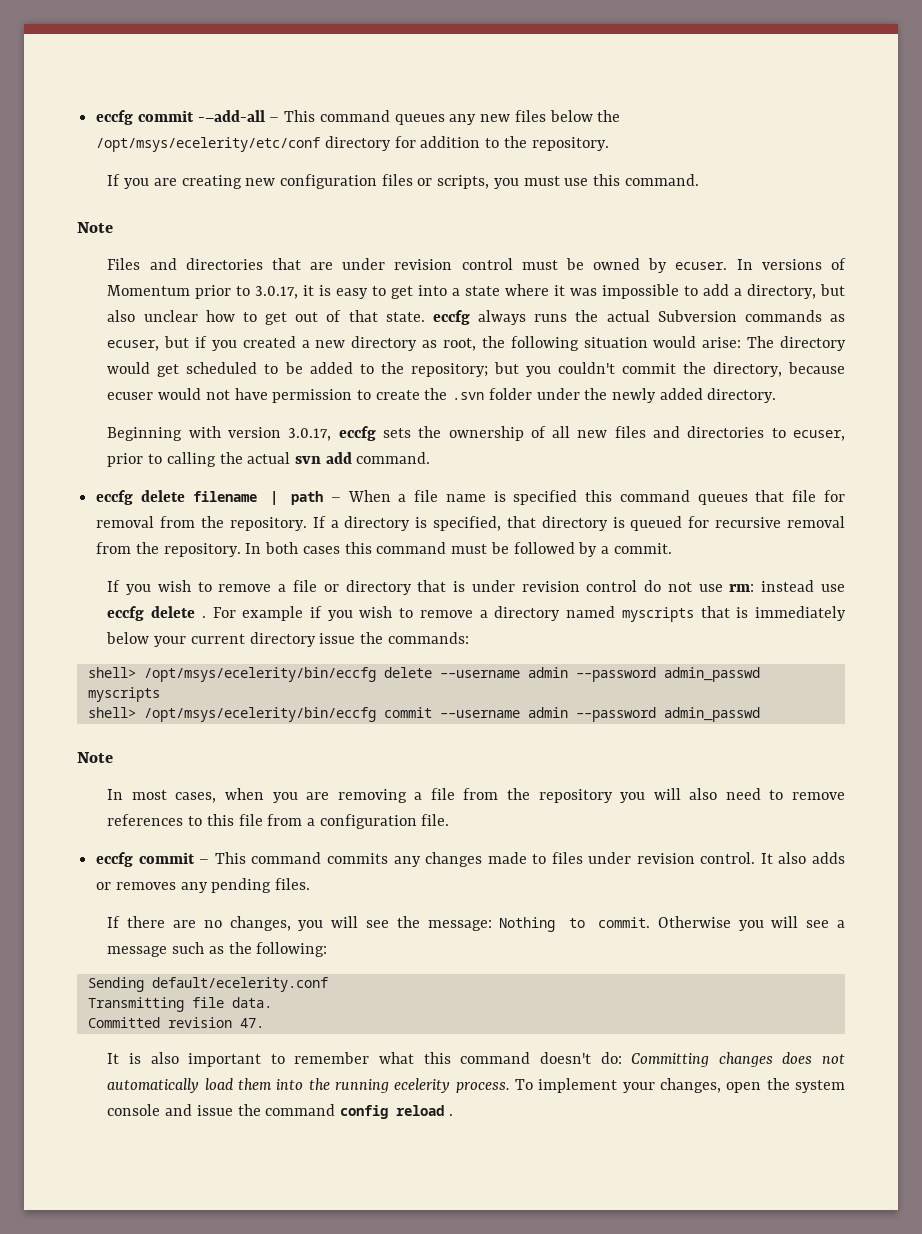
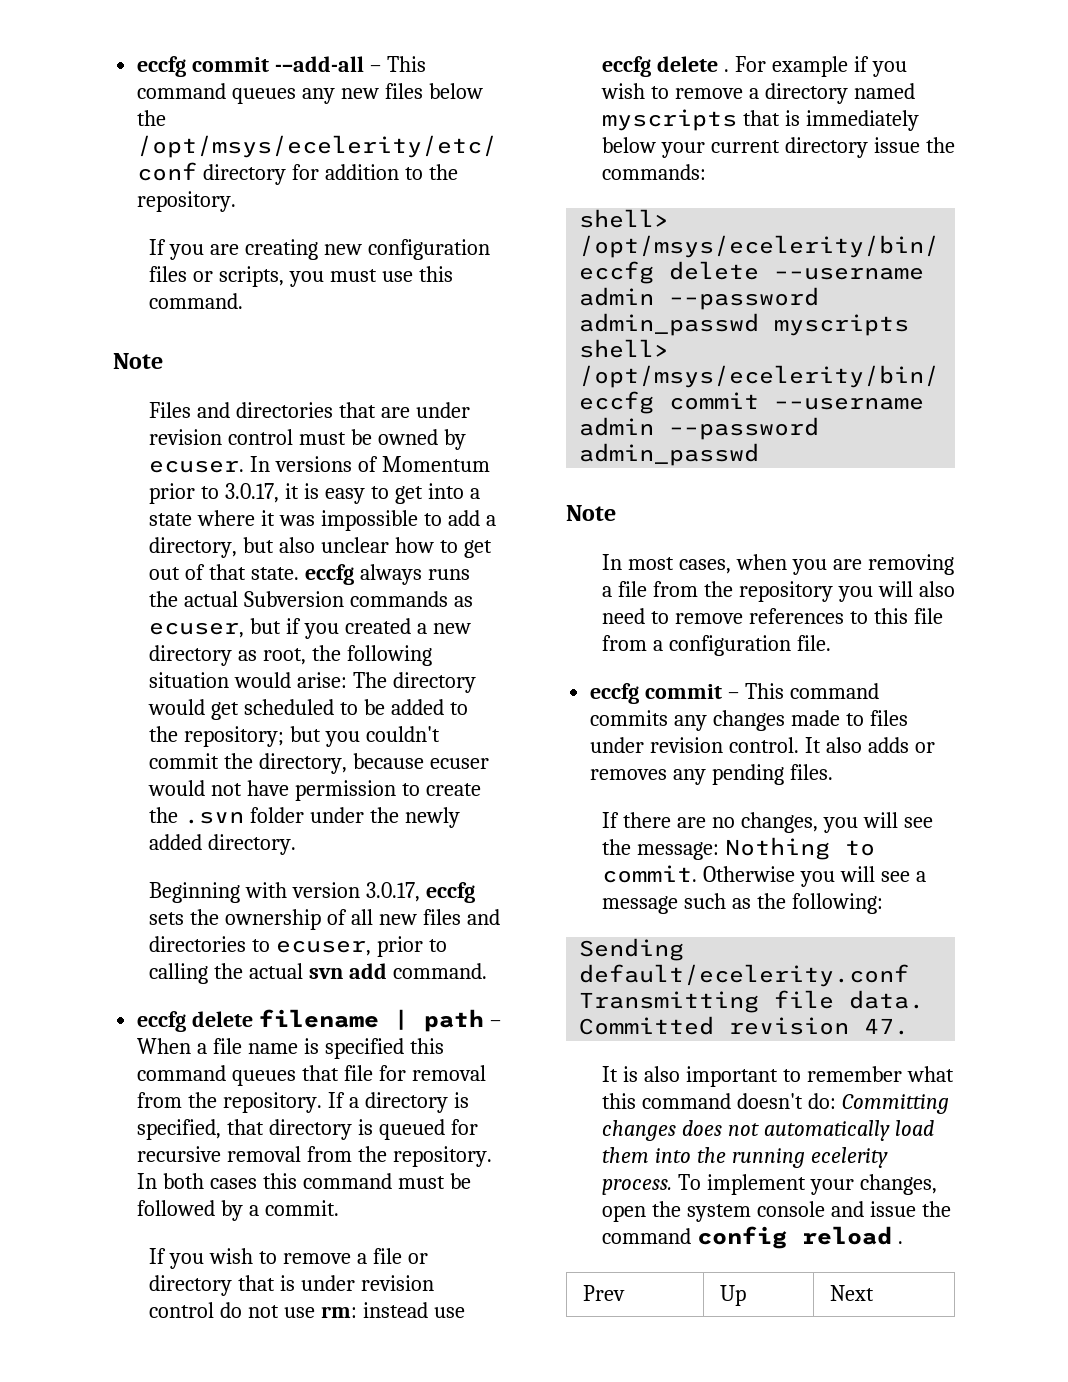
+ Prev | Up | Next

